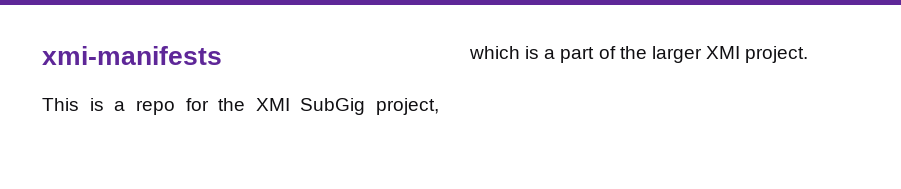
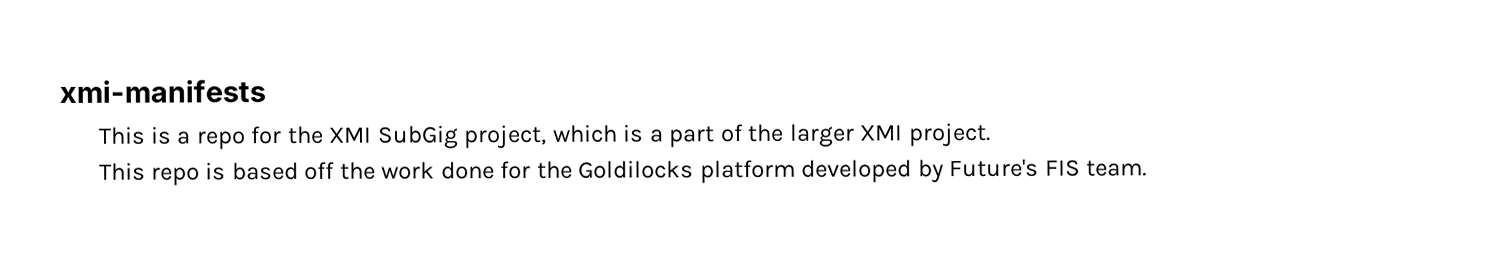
+ This repo is based off the work done for the Goldilocks platform developed by Future's FIS team.

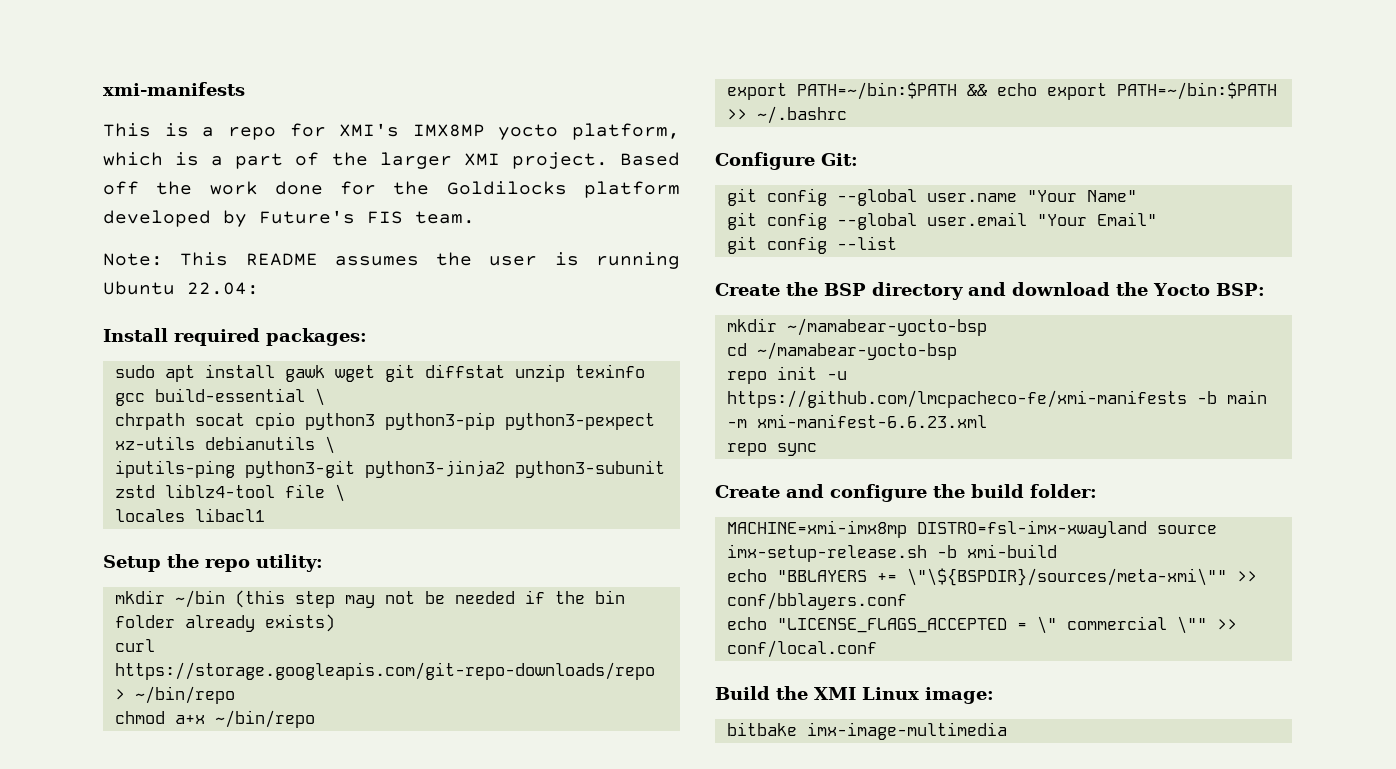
- This is a repo for the XMI SubGig project, which is a part of the larger XMI project.
- This repo is based off the work done for the Goldilocks platform developed by Future's FIS team.
+ This is a repo for XMI's IMX8MP yocto platform, which is a part of the larger XMI project. Based off the work done for the Goldilocks platform developed by Future's FIS team.
+ Note: This README assumes the user is running Ubuntu 22.04:
+ Install required packages:
+ sudo apt install gawk wget git diffstat unzip texinfo gcc build-essential \
+ chrpath socat cpio python3 python3-pip python3-pexpect xz-utils debianutils \
+ iputils-ping python3-git python3-jinja2 python3-subunit zstd liblz4-tool file \
+ locales libacl1
+ Setup the repo utility:
+ mkdir ~/bin (this step may not be needed if the bin folder already exists)
+ curl https://storage.googleapis.com/git-repo-downloads/repo > ~/bin/repo
+ chmod a+x ~/bin/repo
+ export PATH=~/bin:$PATH && echo export PATH=~/bin:$PATH >> ~/.bashrc
+ Configure Git:
+ git config --global user.name "Your Name"
+ git config --global user.email "Your Email"
+ git config --list
+ Create the BSP directory and download the Yocto BSP:
+ mkdir ~/mamabear-yocto-bsp
+ cd ~/mamabear-yocto-bsp
+ repo init -u https://github.com/lmcpacheco-fe/xmi-manifests -b main -m xmi-manifest-6.6.23.xml
+ repo sync
+ Create and configure the build folder:
+ MACHINE=xmi-imx8mp DISTRO=fsl-imx-xwayland source imx-setup-release.sh -b xmi-build
+ echo "BBLAYERS += \"\${BSPDIR}/sources/meta-xmi\"" >> conf/bblayers.conf
+ echo "LICENSE_FLAGS_ACCEPTED = \" commercial \"" >> conf/local.conf
+ Build the XMI Linux image:
+ bitbake imx-image-multimedia

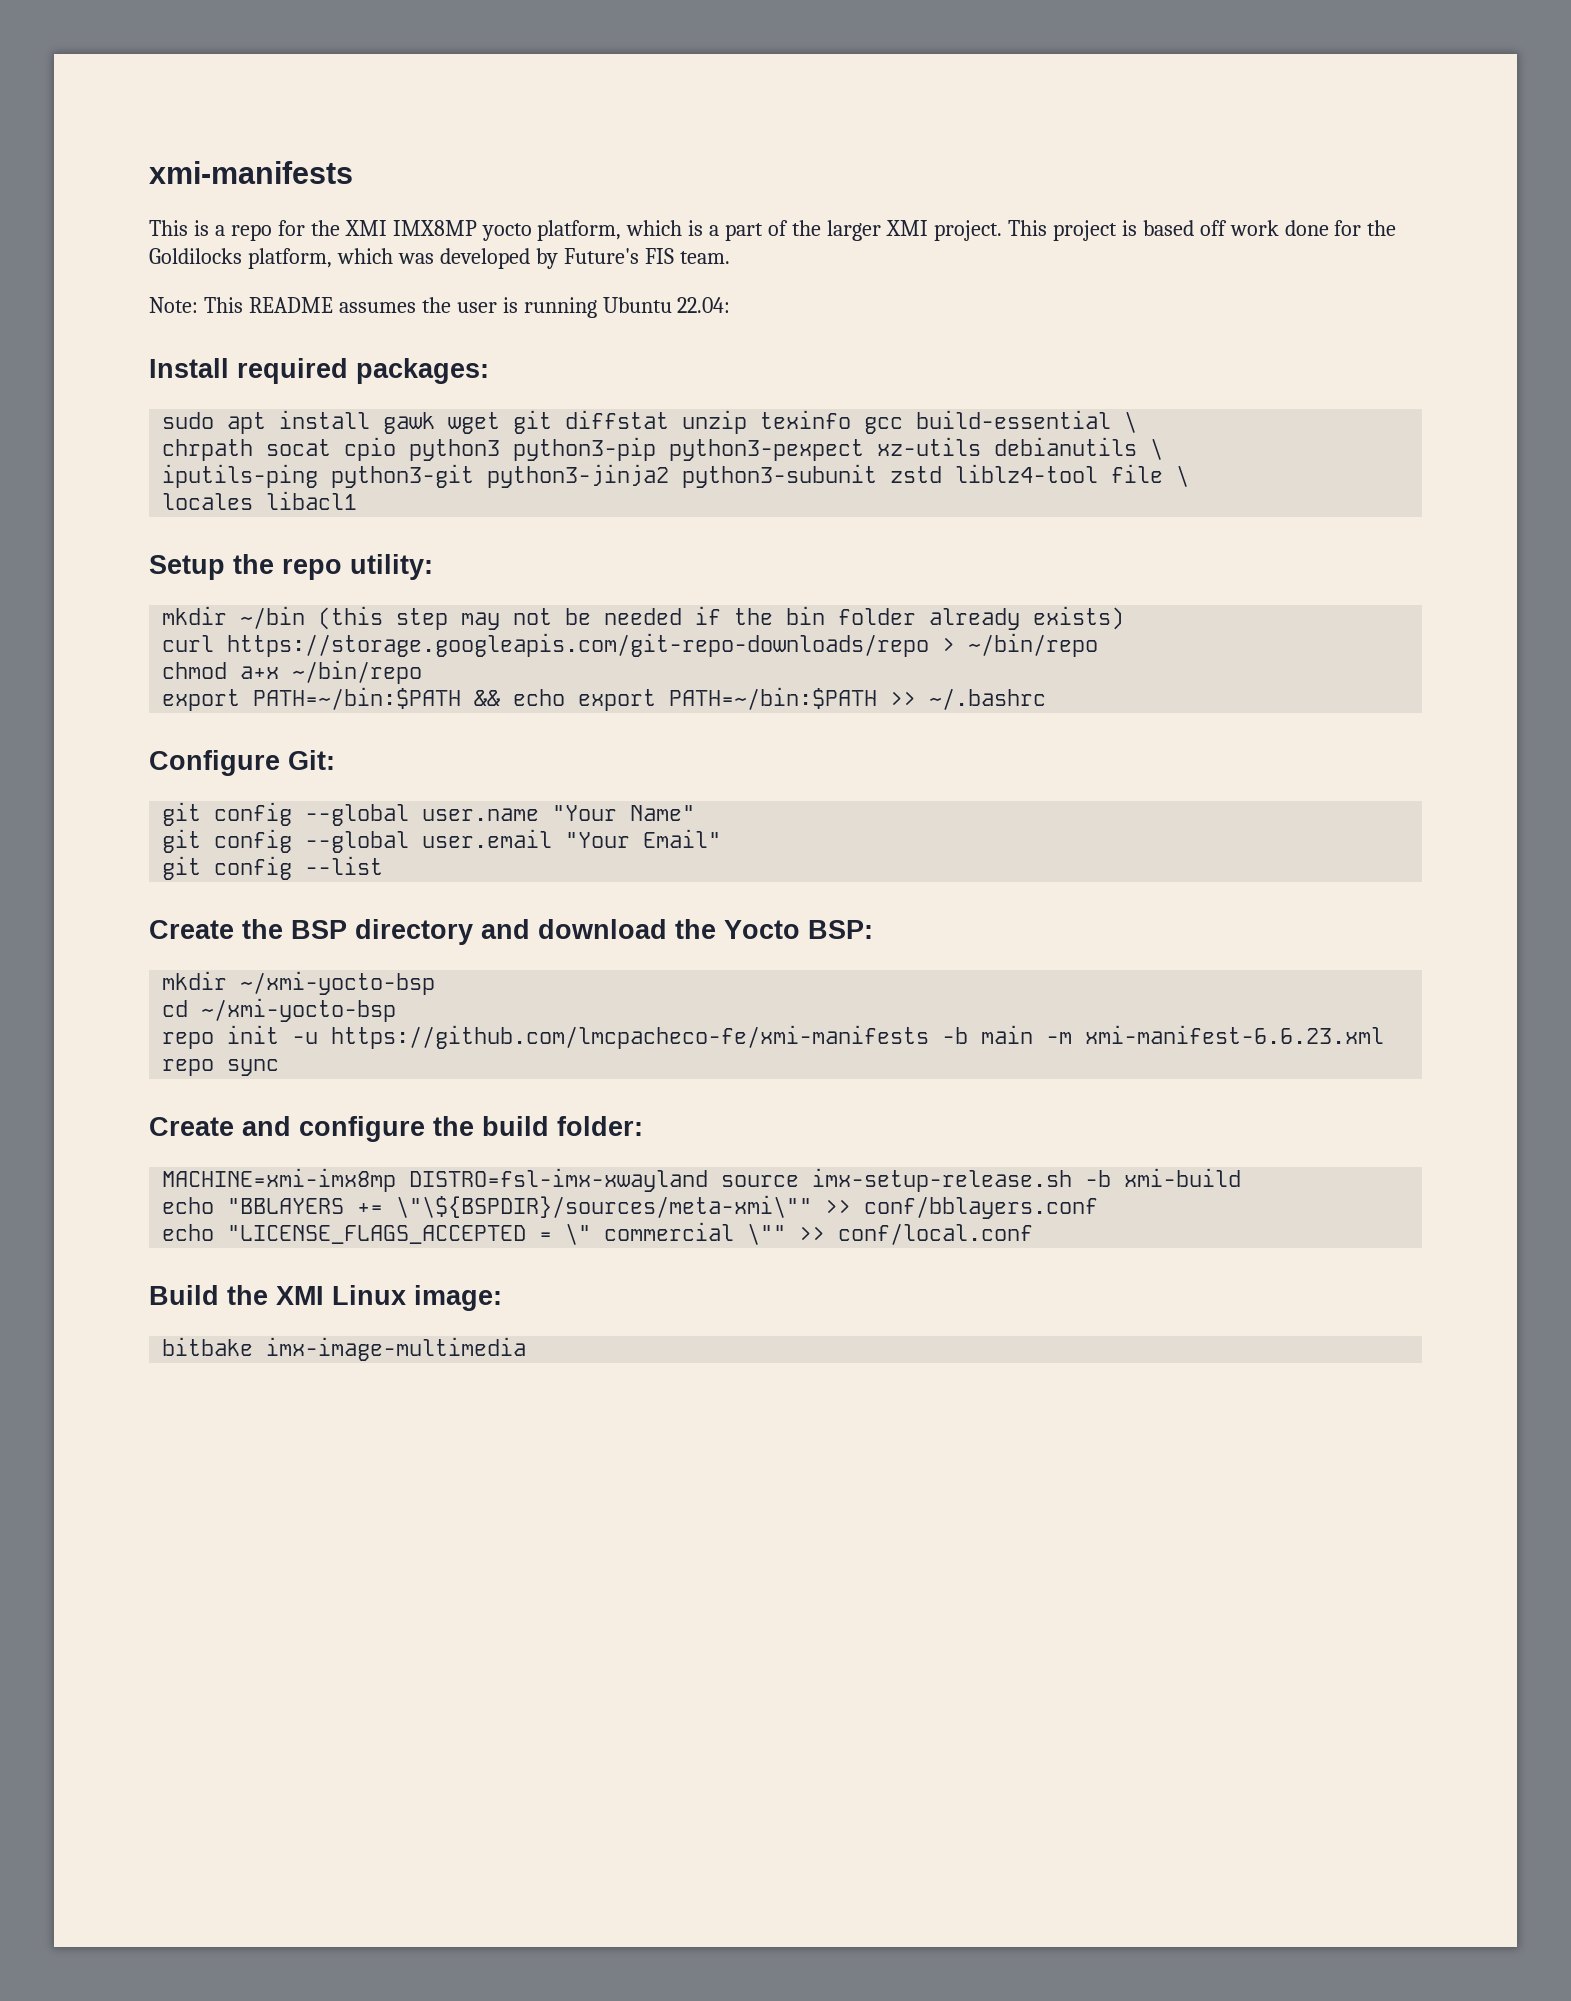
- This is a repo for XMI's IMX8MP yocto platform, which is a part of the larger XMI project.
+ This is a repo for the XMI IMX8MP yocto platform, which is a part of the larger XMI project.
- Based off the work done for the Goldilocks platform developed by Future's FIS team.
+ This project is based off work done for the Goldilocks platform, which was developed by Future's FIS team.
- mkdir ~/mamabear-yocto-bsp
+ mkdir ~/xmi-yocto-bsp
- cd ~/mamabear-yocto-bsp
+ cd ~/xmi-yocto-bsp

